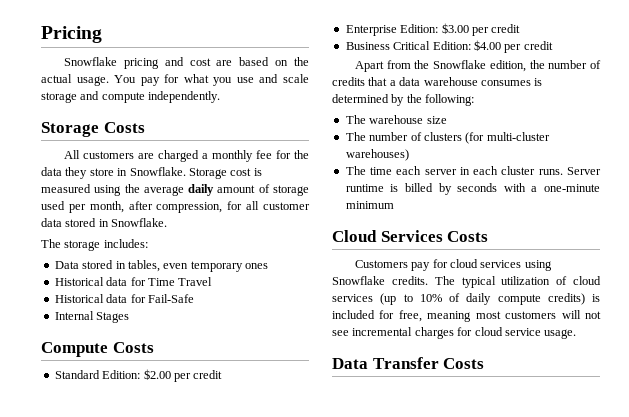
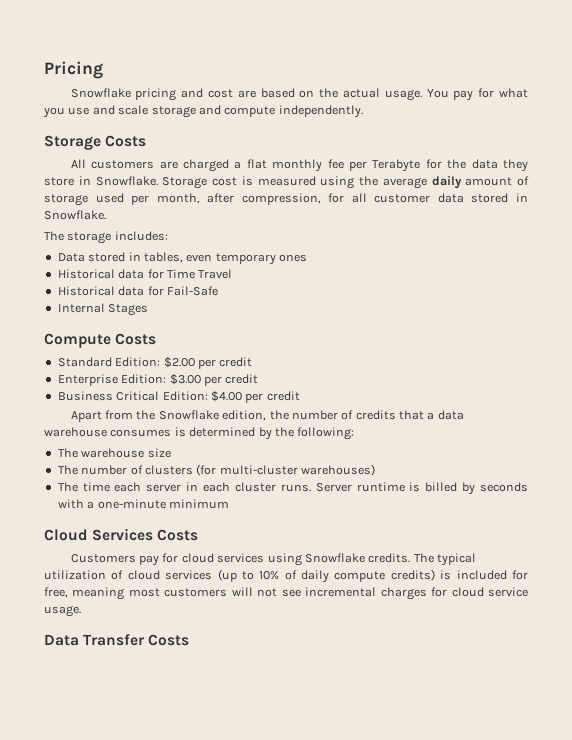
- All customers are charged a monthly fee for the data they store in Snowflake.
+ All customers are charged a flat monthly fee per Terabyte for the data they store in Snowflake.

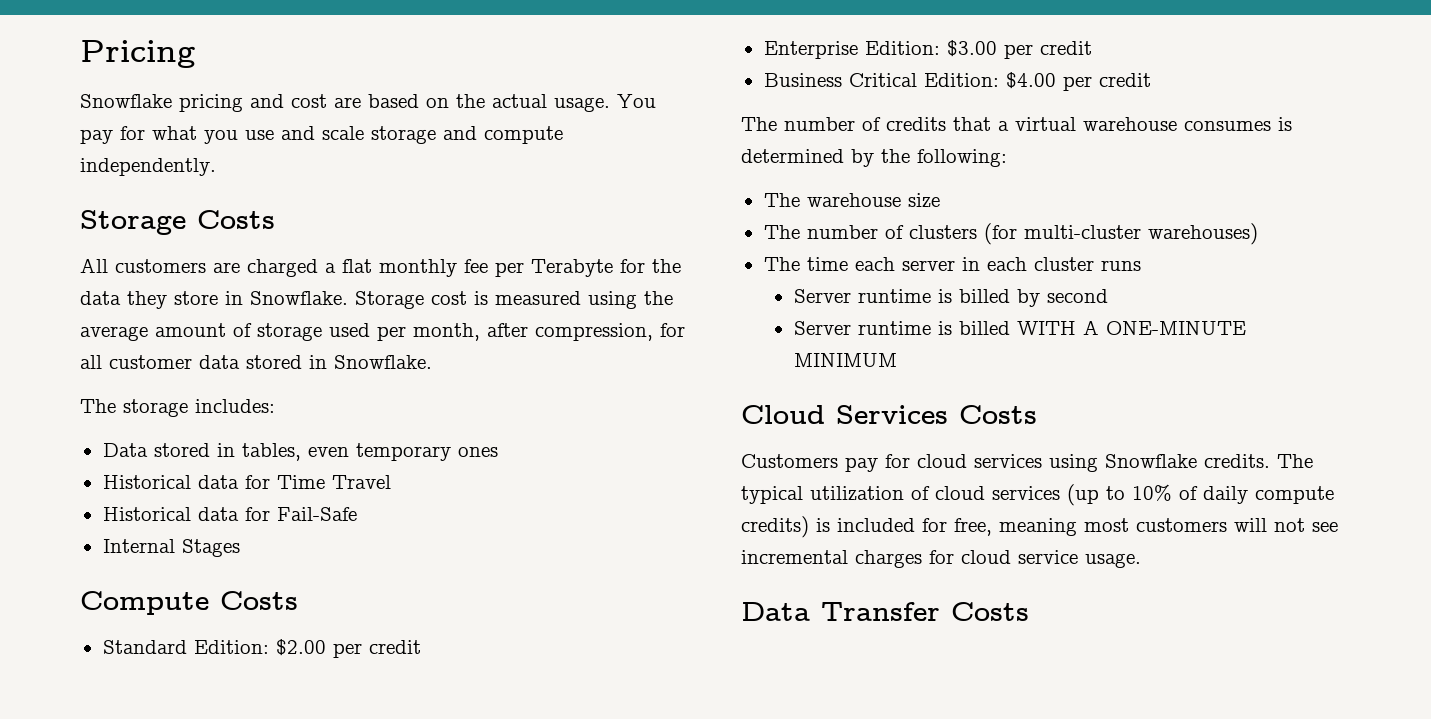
- Storage cost is measured using the average daily amount of storage used per month, after compression, for all customer data stored in Snowflake.
+ Storage cost is measured using the average amount of storage used per month, after compression, for all customer data stored in Snowflake.
- Apart from the Snowflake edition, the number of credits that a data warehouse consumes is determined by the following:
+ The number of credits that a virtual warehouse consumes is determined by the following:
- The time each server in each cluster runs. Server runtime is billed by seconds with a one-minute minimum
+ The time each server in each cluster runs
+ Server runtime is billed by second
+ Server runtime is billed WITH A ONE-MINUTE MINIMUM

